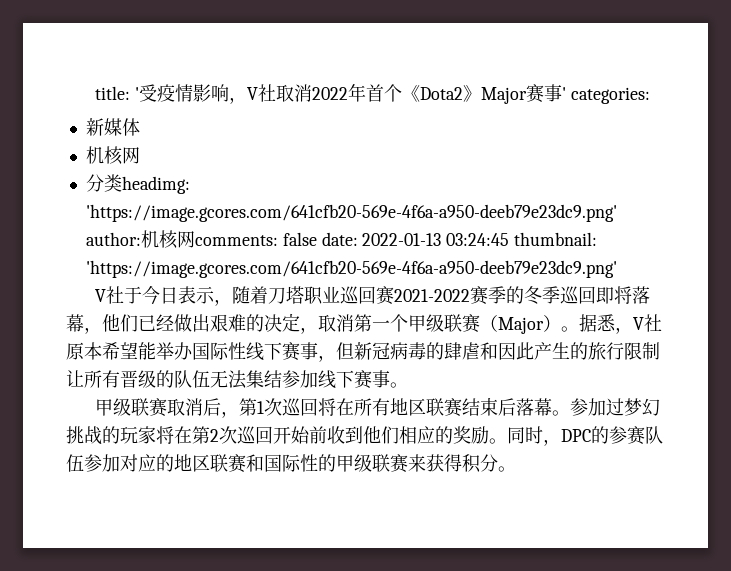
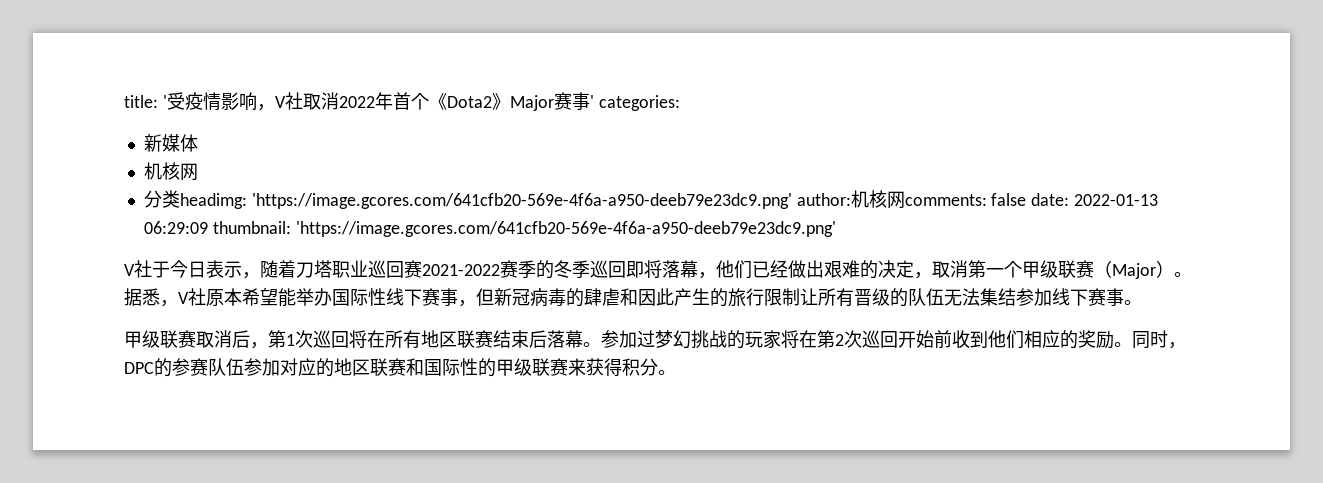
- 分类headimg: 'https://image.gcores.com/641cfb20-569e-4f6a-a950-deeb79e23dc9.png' author:机核网comments: false date: 2022-01-13 03:24:45 thumbnail: 'https://image.gcores.com/641cfb20-569e-4f6a-a950-deeb79e23dc9.png'
+ 分类headimg: 'https://image.gcores.com/641cfb20-569e-4f6a-a950-deeb79e23dc9.png' author:机核网comments: false date: 2022-01-13 06:29:09 thumbnail: 'https://image.gcores.com/641cfb20-569e-4f6a-a950-deeb79e23dc9.png'

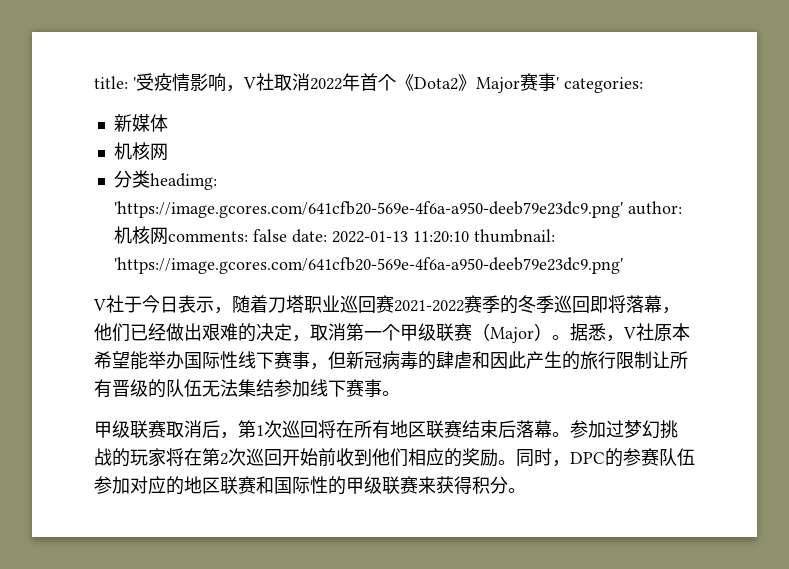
- 分类headimg: 'https://image.gcores.com/641cfb20-569e-4f6a-a950-deeb79e23dc9.png' author:机核网comments: false date: 2022-01-13 06:29:09 thumbnail: 'https://image.gcores.com/641cfb20-569e-4f6a-a950-deeb79e23dc9.png'
+ 分类headimg: 'https://image.gcores.com/641cfb20-569e-4f6a-a950-deeb79e23dc9.png' author:机核网comments: false date: 2022-01-13 11:20:10 thumbnail: 'https://image.gcores.com/641cfb20-569e-4f6a-a950-deeb79e23dc9.png'

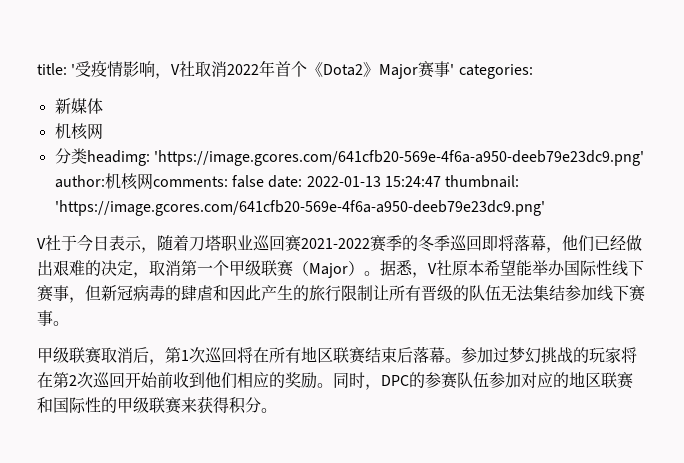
- 分类headimg: 'https://image.gcores.com/641cfb20-569e-4f6a-a950-deeb79e23dc9.png' author:机核网comments: false date: 2022-01-13 11:20:10 thumbnail: 'https://image.gcores.com/641cfb20-569e-4f6a-a950-deeb79e23dc9.png'
+ 分类headimg: 'https://image.gcores.com/641cfb20-569e-4f6a-a950-deeb79e23dc9.png' author:机核网comments: false date: 2022-01-13 15:24:47 thumbnail: 'https://image.gcores.com/641cfb20-569e-4f6a-a950-deeb79e23dc9.png'

